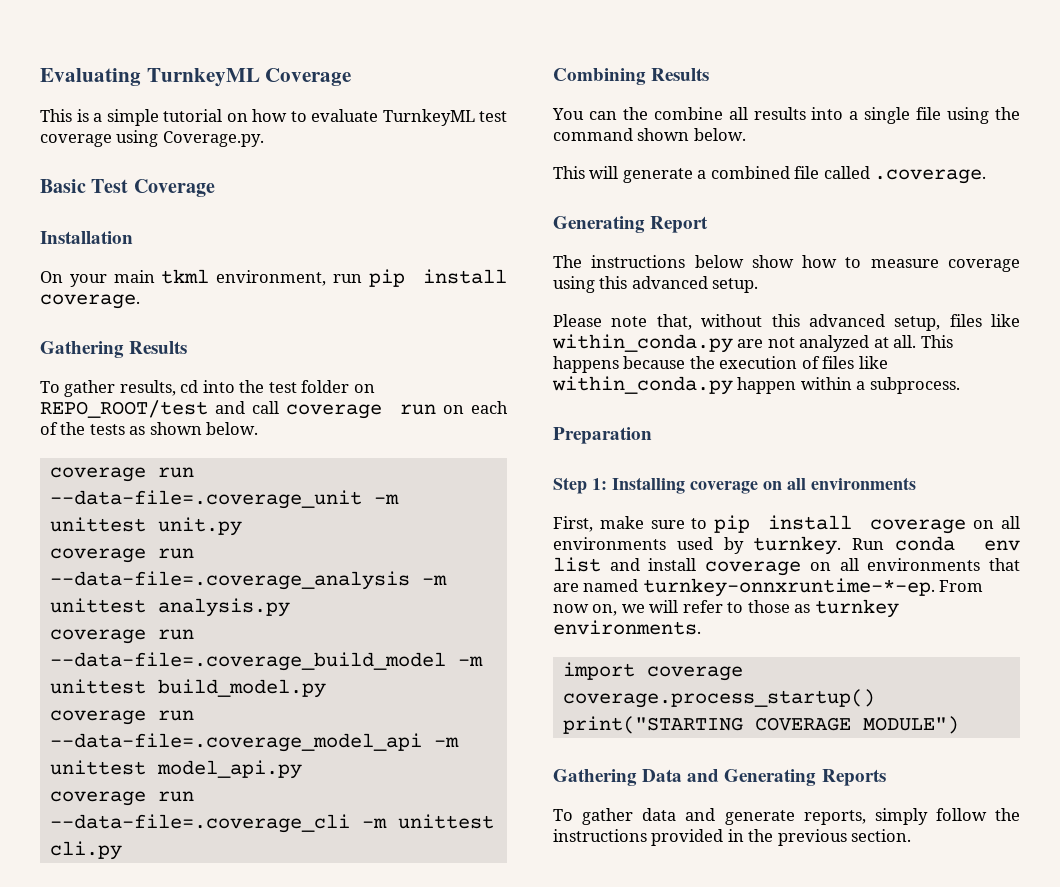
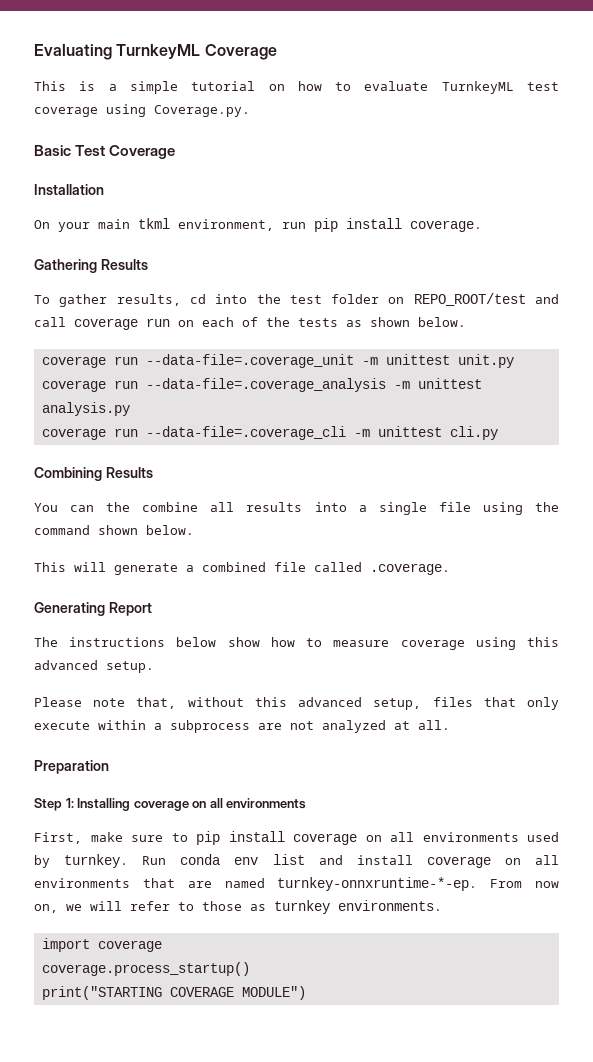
- coverage run --data-file=.coverage_build_model -m unittest build_model.py
- coverage run --data-file=.coverage_model_api -m unittest model_api.py
- Please note that, without this advanced setup, files like within_conda.py are not analyzed at all. This happens because the execution of files like within_conda.py happen within a subprocess.
+ Please note that, without this advanced setup, files that only execute within a subprocess are not analyzed at all.
- Gathering Data and Generating Reports
- To gather data and generate reports, simply follow the instructions provided in the previous section.

